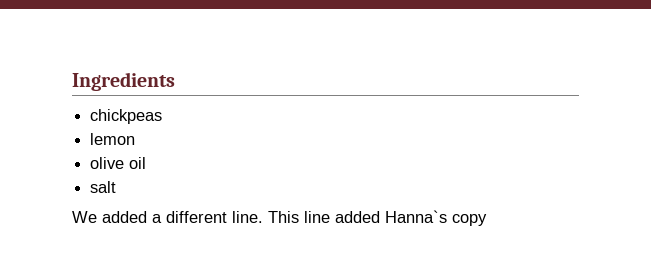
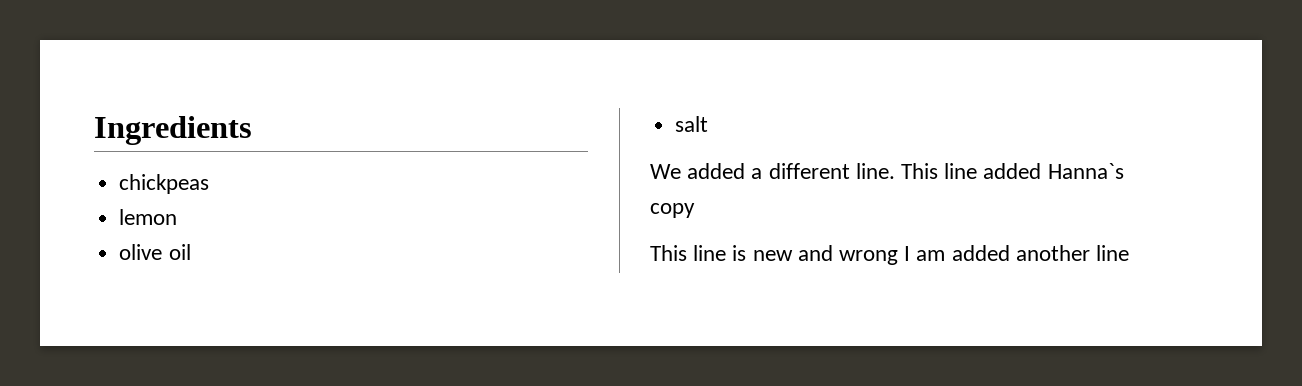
+ This line is new and wrong I am added another line

